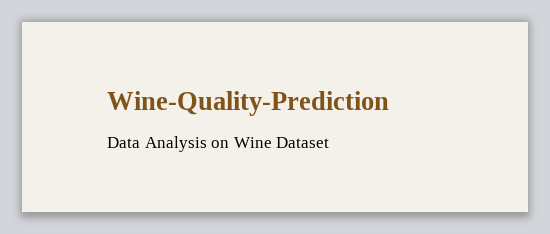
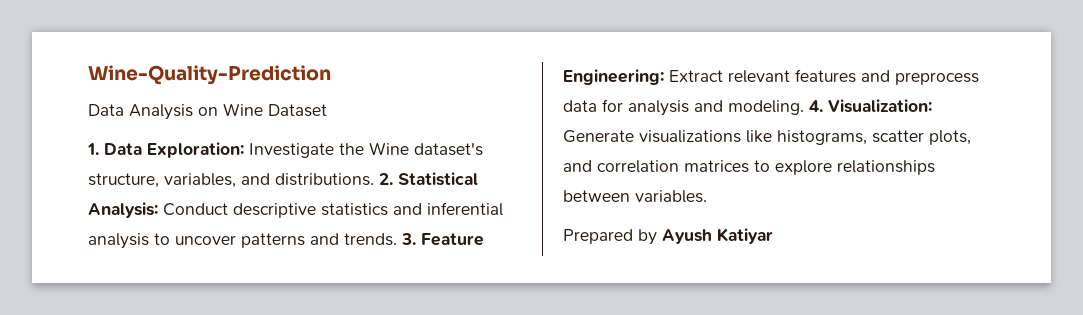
+ 1. Data Exploration: Investigate the Wine dataset's structure, variables, and distributions. 2. Statistical Analysis: Conduct descriptive statistics and inferential analysis to uncover patterns and trends. 3. Feature Engineering: Extract relevant features and preprocess data for analysis and modeling. 4. Visualization: Generate visualizations like histograms, scatter plots, and correlation matrices to explore relationships between variables.
+ Prepared by Ayush Katiyar

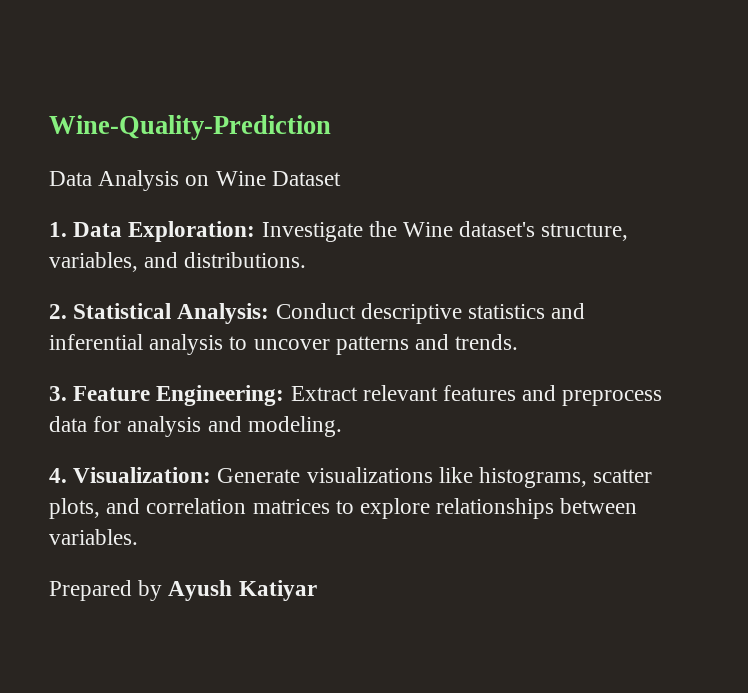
- 1. Data Exploration: Investigate the Wine dataset's structure, variables, and distributions. 2. Statistical Analysis: Conduct descriptive statistics and inferential analysis to uncover patterns and trends. 3. Feature Engineering: Extract relevant features and preprocess data for analysis and modeling. 4. Visualization: Generate visualizations like histograms, scatter plots, and correlation matrices to explore relationships between variables.
+ 1. Data Exploration: Investigate the Wine dataset's structure, variables, and distributions.
+ 2. Statistical Analysis: Conduct descriptive statistics and inferential analysis to uncover patterns and trends.
+ 3. Feature Engineering: Extract relevant features and preprocess data for analysis and modeling.
+ 4. Visualization: Generate visualizations like histograms, scatter plots, and correlation matrices to explore relationships between variables.

